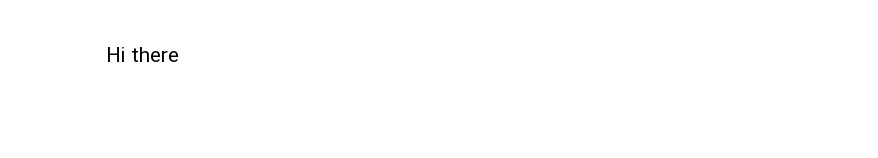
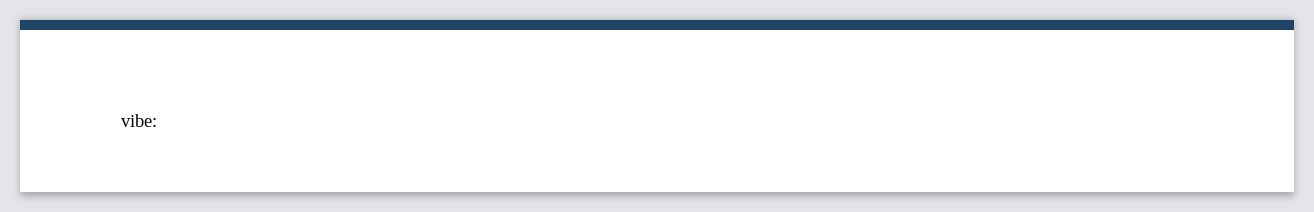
- Hi there
+ vibe:

